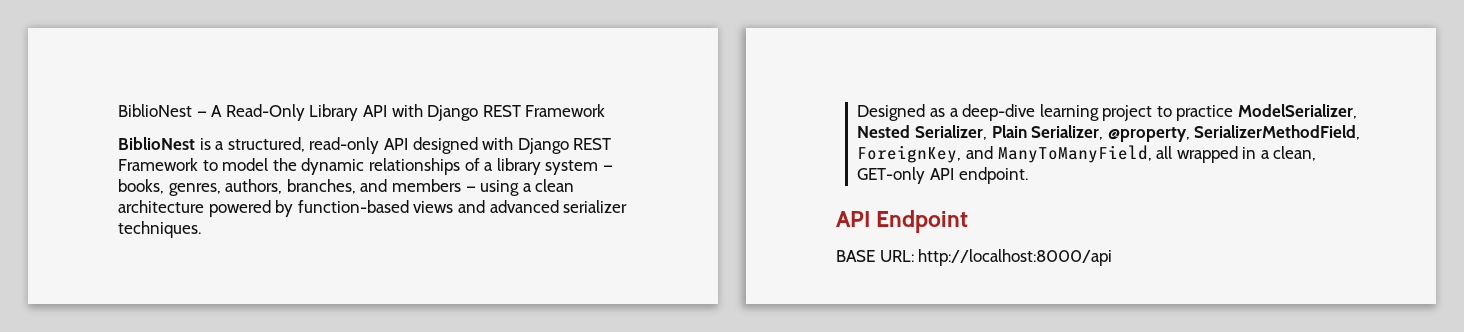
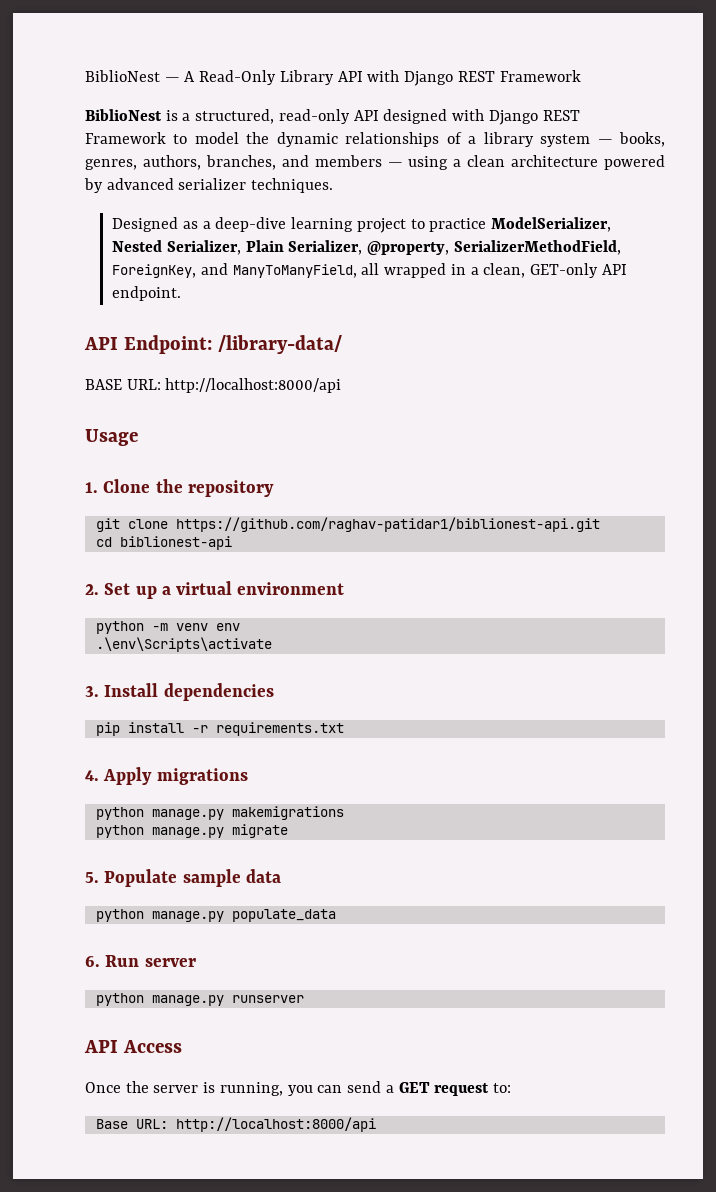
- BiblioNest is a structured, read-only API designed with Django REST Framework to model the dynamic relationships of a library system — books, genres, authors, branches, and members — using a clean architecture powered by function-based views and advanced serializer techniques.
+ BiblioNest is a structured, read-only API designed with Django REST Framework to model the dynamic relationships of a library system — books, genres, authors, branches, and members — using a clean architecture powered by advanced serializer techniques.
- API Endpoint
+ API Endpoint: /library-data/
+ Usage
+ 1. Clone the repository
+ git clone https://github.com/raghav-patidar1/biblionest-api.git
+ cd biblionest-api
+ 2. Set up a virtual environment
+ python -m venv env
+ .\env\Scripts\activate
+ 3. Install dependencies
+ pip install -r requirements.txt
+ 4. Apply migrations
+ python manage.py makemigrations
+ python manage.py migrate
+ 5. Populate sample data
+ python manage.py populate_data
+ 6. Run server
+ python manage.py runserver
+ API Access
+ Once the server is running, you can send a GET request to:
+ Base URL: http://localhost:8000/api

